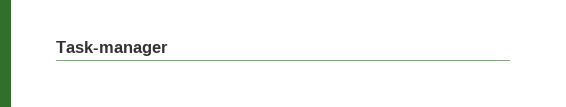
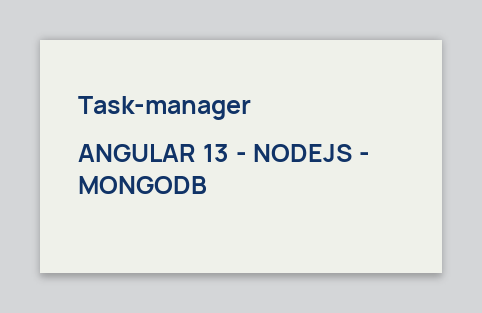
+ ANGULAR 13 - NODEJS - MONGODB

